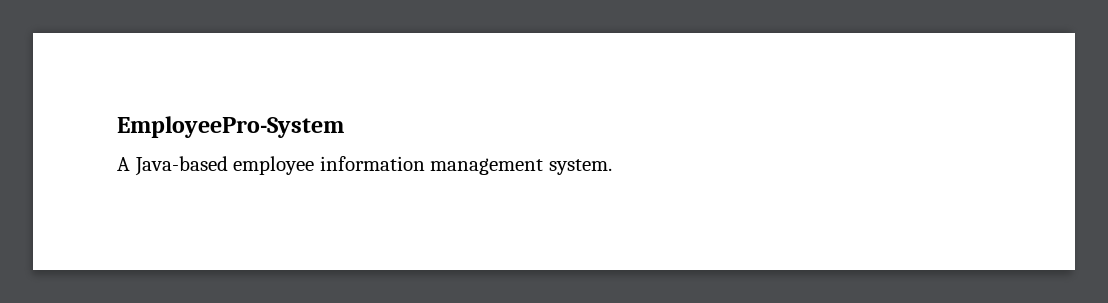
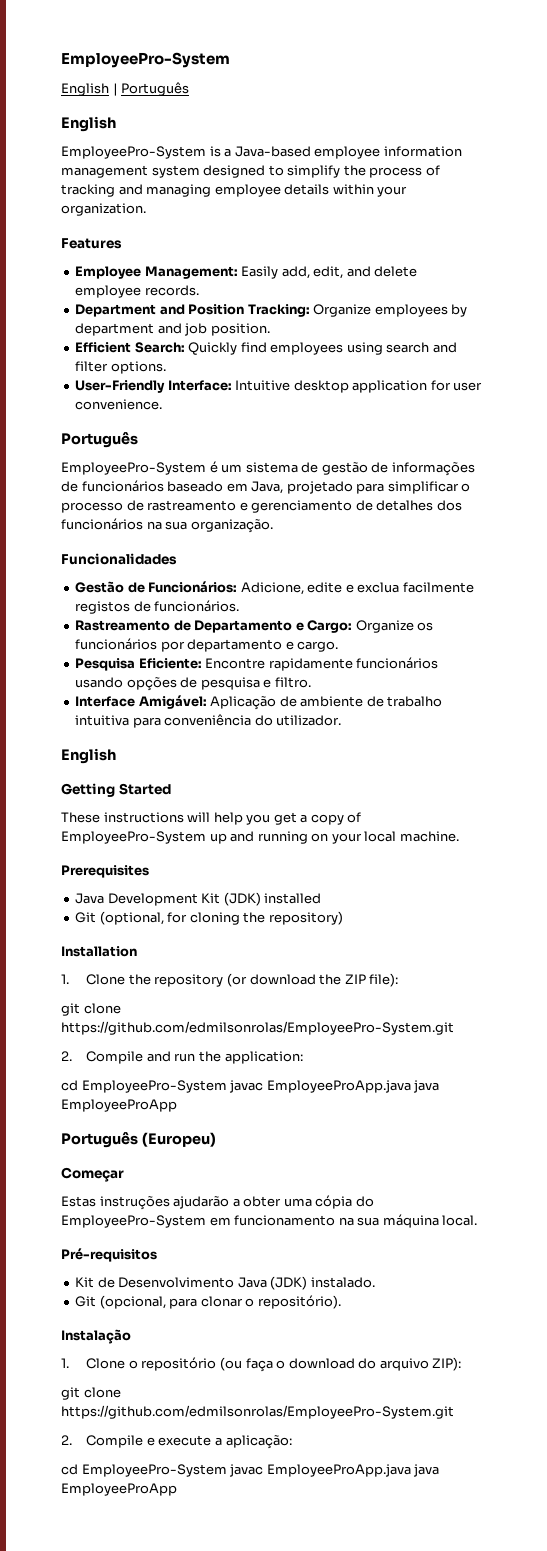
- A Java-based employee information management system.
+ English | Português
+ English
+ EmployeePro-System is a Java-based employee information management system designed to simplify the process of tracking and managing employee details within your organization.
+ Features
+ Employee Management: Easily add, edit, and delete employee records.
+ Department and Position Tracking: Organize employees by department and job position.
+ Efficient Search: Quickly find employees using search and filter options.
+ User-Friendly Interface: Intuitive desktop application for user convenience.
+ Português
+ EmployeePro-System é um sistema de gestão de informações de funcionários baseado em Java, projetado para simplificar o processo de rastreamento e gerenciamento de detalhes dos funcionários na sua organização.
+ Funcionalidades
+ Gestão de Funcionários: Adicione, edite e exclua facilmente registos de funcionários.
+ Rastreamento de Departamento e Cargo: Organize os funcionários por departamento e cargo.
+ Pesquisa Eficiente: Encontre rapidamente funcionários usando opções de pesquisa e filtro.
+ Interface Amigável: Aplicação de ambiente de trabalho intuitiva para conveniência do utilizador.
+ English
+ Getting Started
+ These instructions will help you get a copy of EmployeePro-System up and running on your local machine.
+ Prerequisites
+ Java Development Kit (JDK) installed
+ Git (optional, for cloning the repository)
+ Installation
+ 1. Clone the repository (or download the ZIP file):
+ git clone https://github.com/edmilsonrolas/EmployeePro-System.git
+ 2. Compile and run the application:
+ cd EmployeePro-System javac EmployeeProApp.java java EmployeeProApp
+ Português (Europeu)
+ Começar
+ Estas instruções ajudarão a obter uma cópia do EmployeePro-System em funcionamento na sua máquina local.
+ Pré-requisitos
+ Kit de Desenvolvimento Java (JDK) instalado.
+ Git (opcional, para clonar o repositório).
+ Instalação
+ 1. Clone o repositório (ou faça o download do arquivo ZIP):
+ git clone https://github.com/edmilsonrolas/EmployeePro-System.git
+ 2. Compile e execute a aplicação:
+ cd EmployeePro-System javac EmployeeProApp.java java EmployeeProApp

